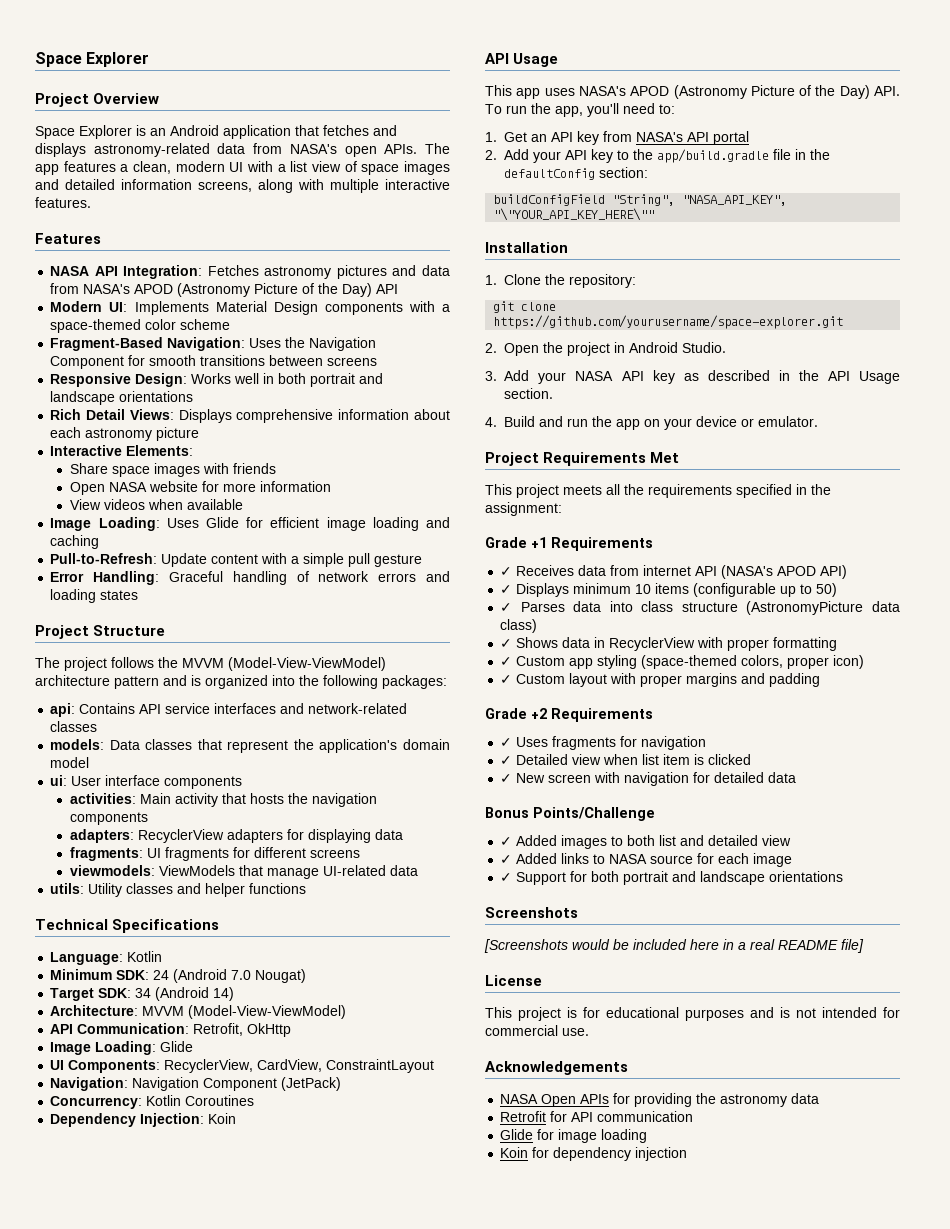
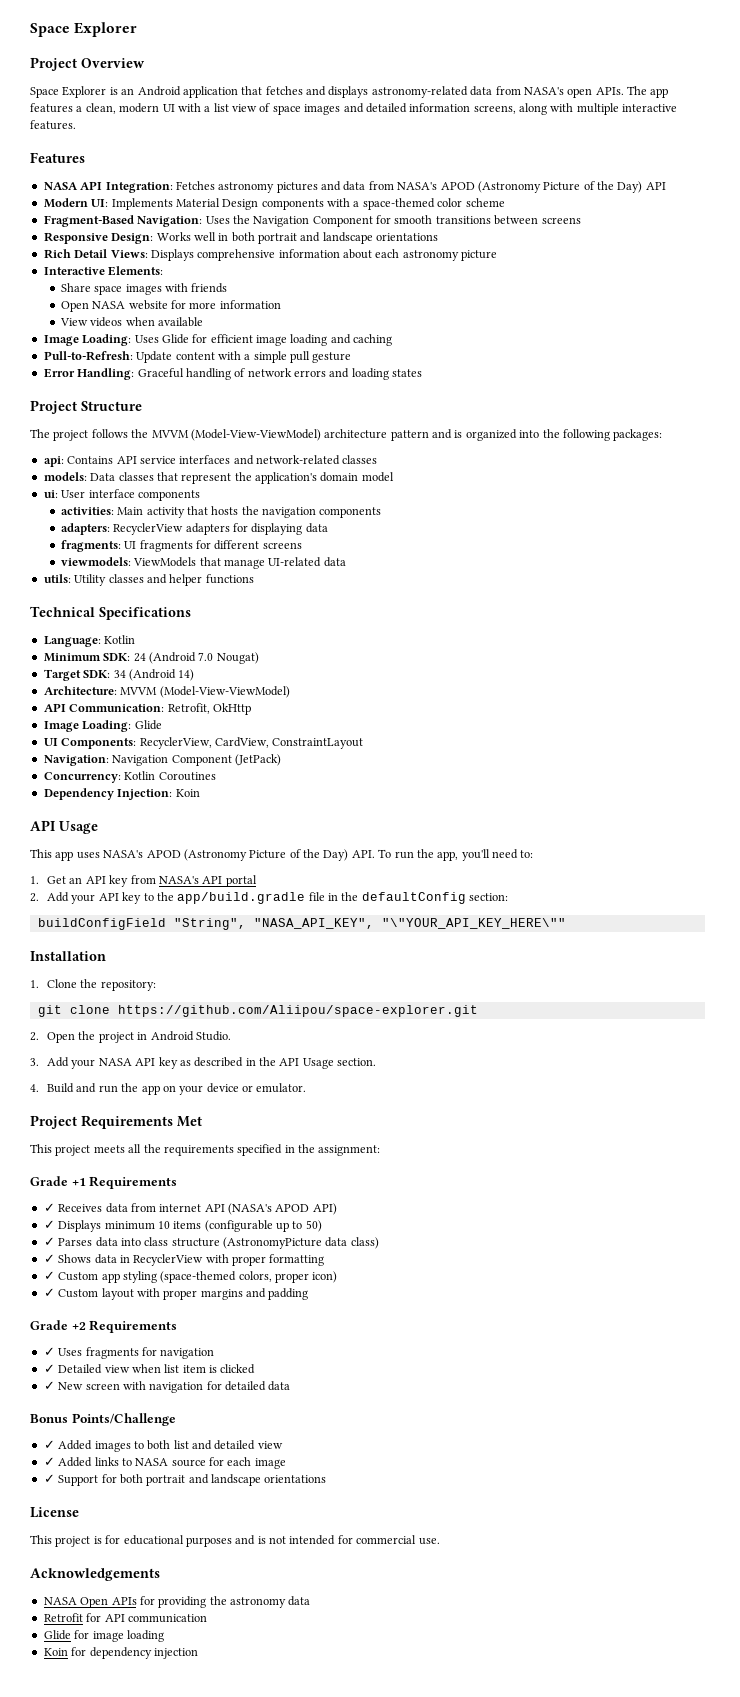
- git clone https://github.com/yourusername/space-explorer.git
+ git clone https://github.com/Aliipou/space-explorer.git
- Screenshots
- [Screenshots would be included here in a real README file]

